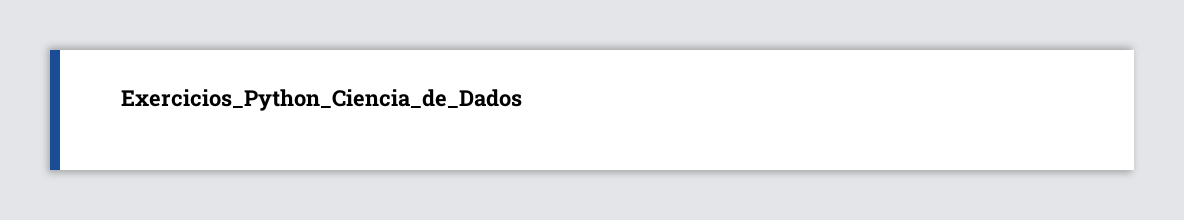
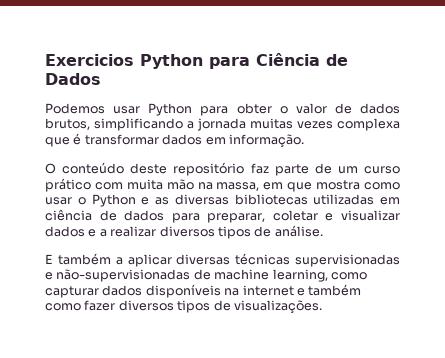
- Exercicios_Python_Ciencia_de_Dados
+ Exercicios Python para Ciência de Dados
+ Podemos usar Python para obter o valor de dados brutos, simplificando a jornada muitas vezes complexa que é transformar dados em informação.
+ O conteúdo deste repositório faz parte de um curso prático com muita mão na massa, em que mostra como usar o Python e as diversas bibliotecas utilizadas em ciência de dados para preparar, coletar e visualizar dados e a realizar diversos tipos de análise.
+ E também a aplicar diversas técnicas supervisionadas e não-supervisionadas de machine learning, como capturar dados disponíveis na internet e também como fazer diversos tipos de visualizações.

